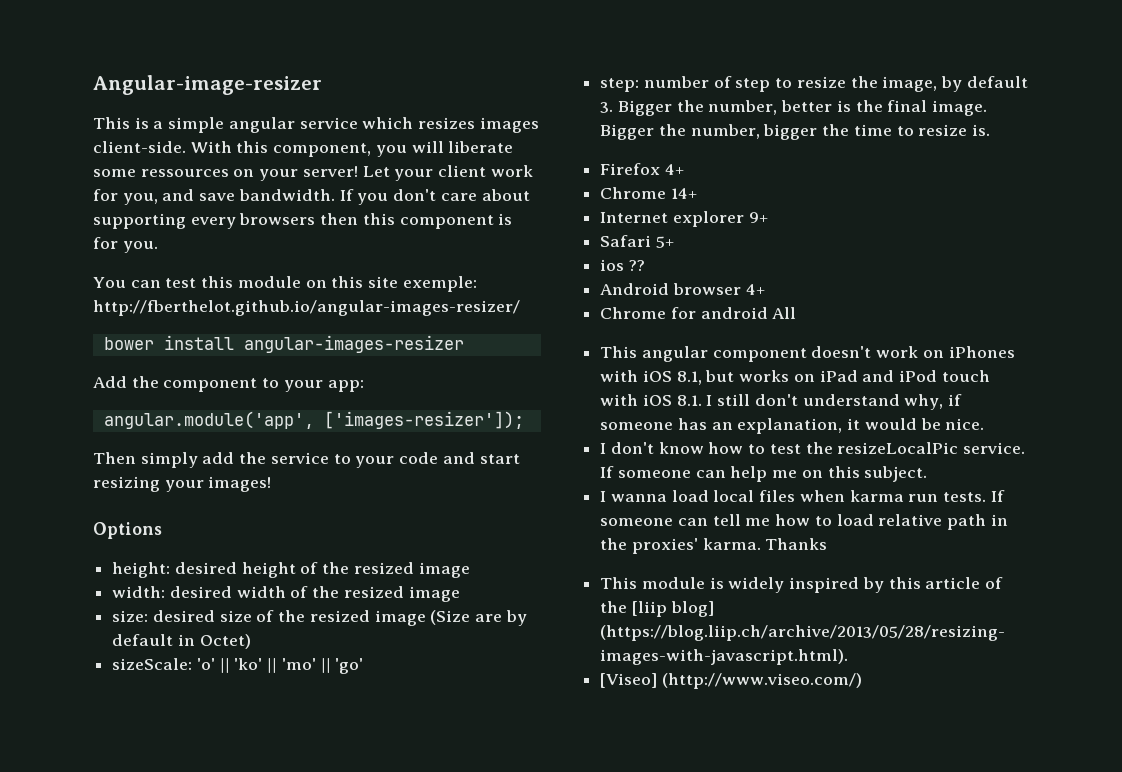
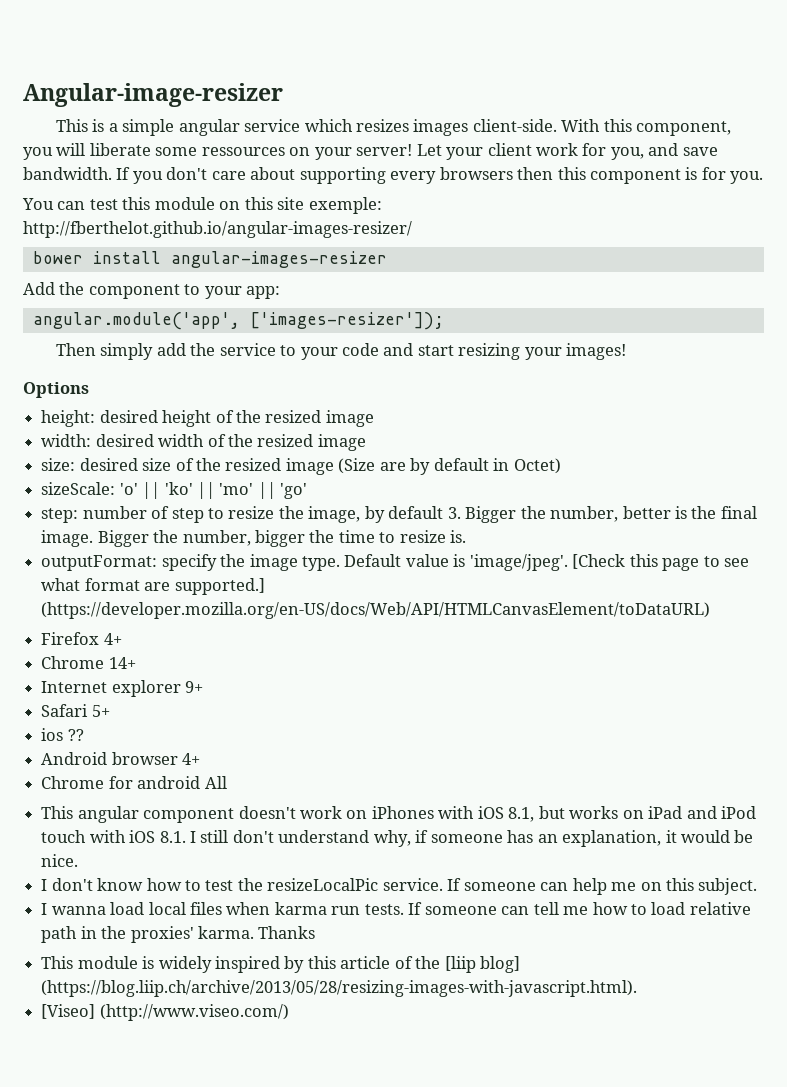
+ outputFormat: specify the image type. Default value is 'image/jpeg'. [Check this page to see what format are supported.] (https://developer.mozilla.org/en-US/docs/Web/API/HTMLCanvasElement/toDataURL)

